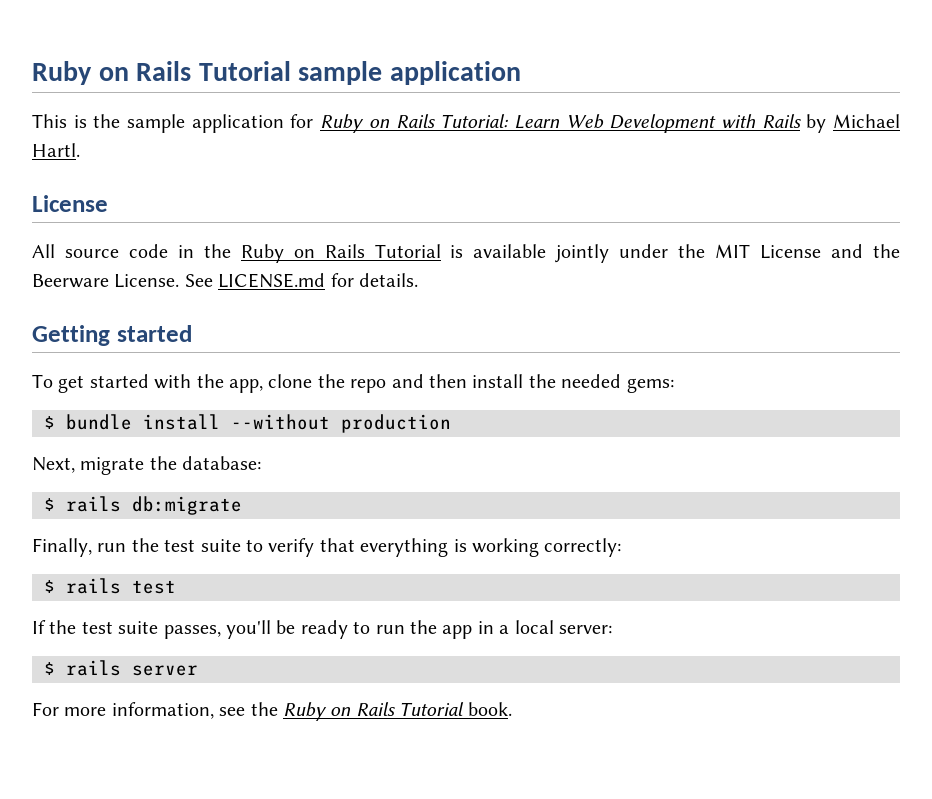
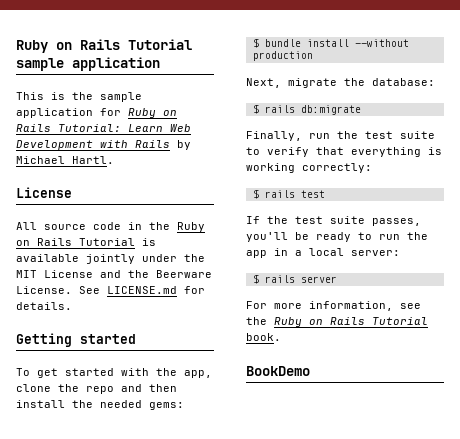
+ BookDemo

